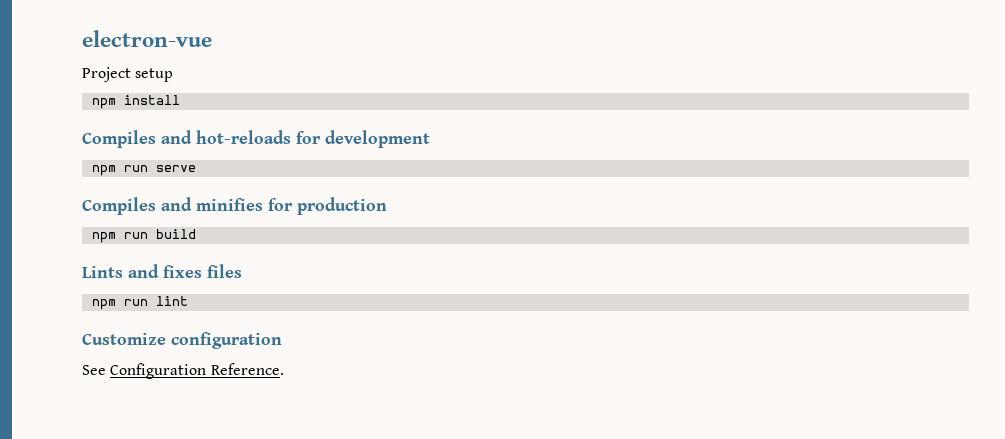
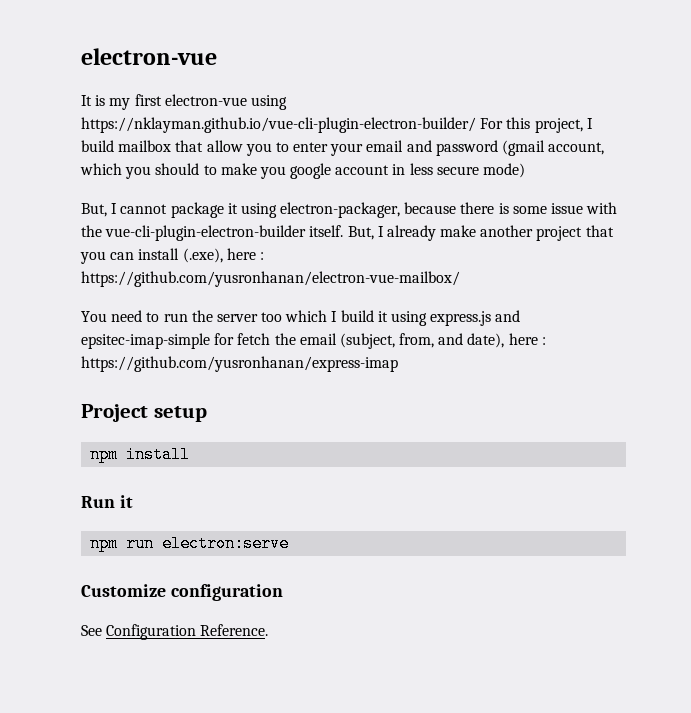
+ It is my first electron-vue using https://nklayman.github.io/vue-cli-plugin-electron-builder/ For this project, I build mailbox that allow you to enter your email and password (gmail account, which you should to make you google account in less secure mode)
+ But, I cannot package it using electron-packager, because there is some issue with the vue-cli-plugin-electron-builder itself. But, I already make another project that you can install (.exe), here : https://github.com/yusronhanan/electron-vue-mailbox/
+ You need to run the server too which I build it using express.js and epsitec-imap-simple for fetch the email (subject, from, and date), here : https://github.com/yusronhanan/express-imap
  Project setup
  npm install
- Compiles and hot-reloads for development
- npm run serve
- Compiles and minifies for production
- npm run build
- Lints and fixes files
- npm run lint
+ Run it
+ npm run electron:serve

